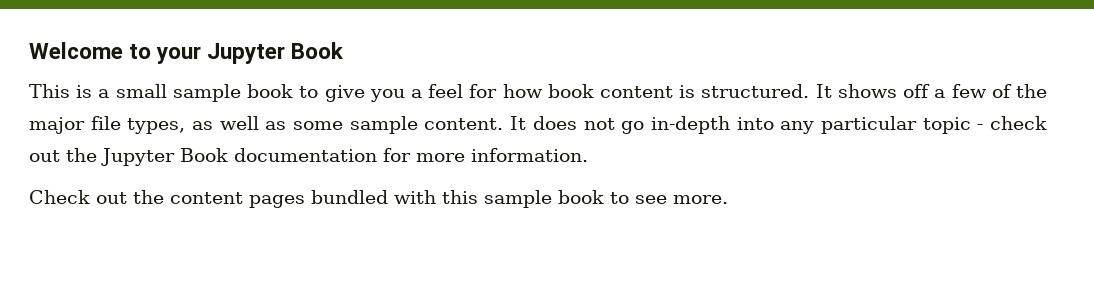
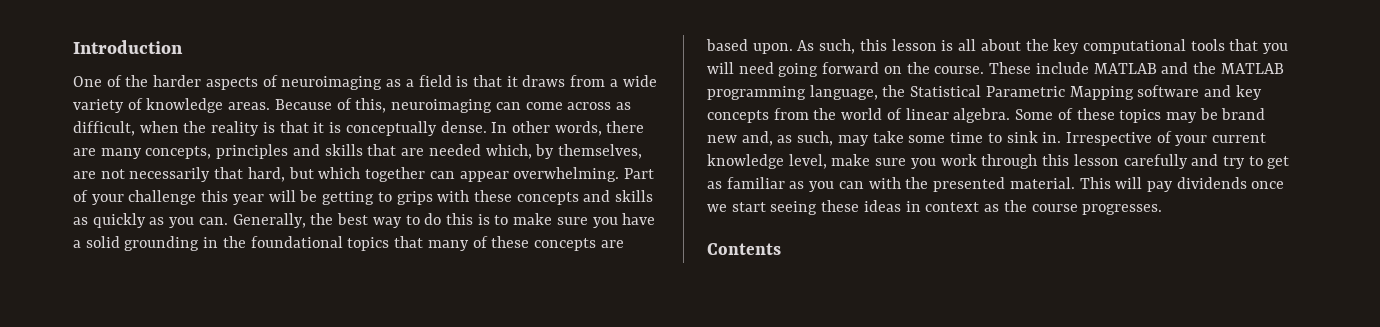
- Welcome to your Jupyter Book
- This is a small sample book to give you a feel for how book content is structured. It shows off a few of the major file types, as well as some sample content. It does not go in-depth into any particular topic - check out the Jupyter Book documentation for more information.
- Check out the content pages bundled with this sample book to see more.
+ Introduction
+ One of the harder aspects of neuroimaging as a field is that it draws from a wide variety of knowledge areas. Because of this, neuroimaging can come across as difficult, when the reality is that it is conceptually dense. In other words, there are many concepts, principles and skills that are needed which, by themselves, are not necessarily that hard, but which together can appear overwhelming. Part of your challenge this year will be getting to grips with these concepts and skills as quickly as you can. Generally, the best way to do this is to make sure you have a solid grounding in the foundational topics that many of these concepts are based upon. As such, this lesson is all about the key computational tools that you will need going forward on the course. These include MATLAB and the MATLAB programming language, the Statistical Parametric Mapping software and key concepts from the world of linear algebra. Some of these topics may be brand new and, as such, may take some time to sink in. Irrespective of your current knowledge level, make sure you work through this lesson carefully and try to get as familiar as you can with the presented material. This will pay dividends once we start seeing these ideas in context as the course progresses.
+ Contents

